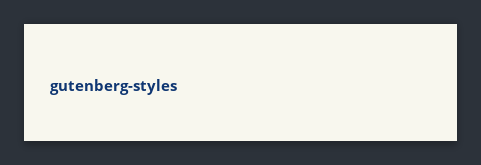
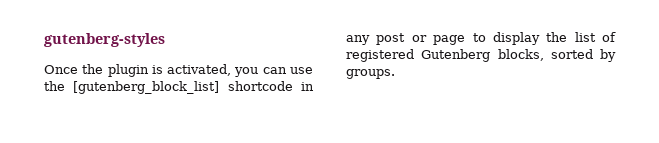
+ Once the plugin is activated, you can use the [gutenberg_block_list] shortcode in any post or page to display the list of registered Gutenberg blocks, sorted by groups.

